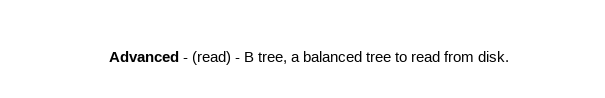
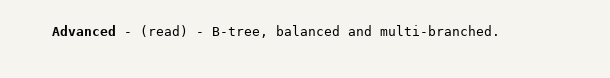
- Advanced - (read) - B tree, a balanced tree to read from disk.
+ Advanced - (read) - B-tree, balanced and multi-branched.

